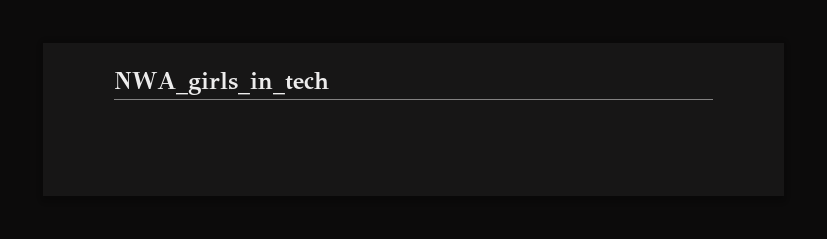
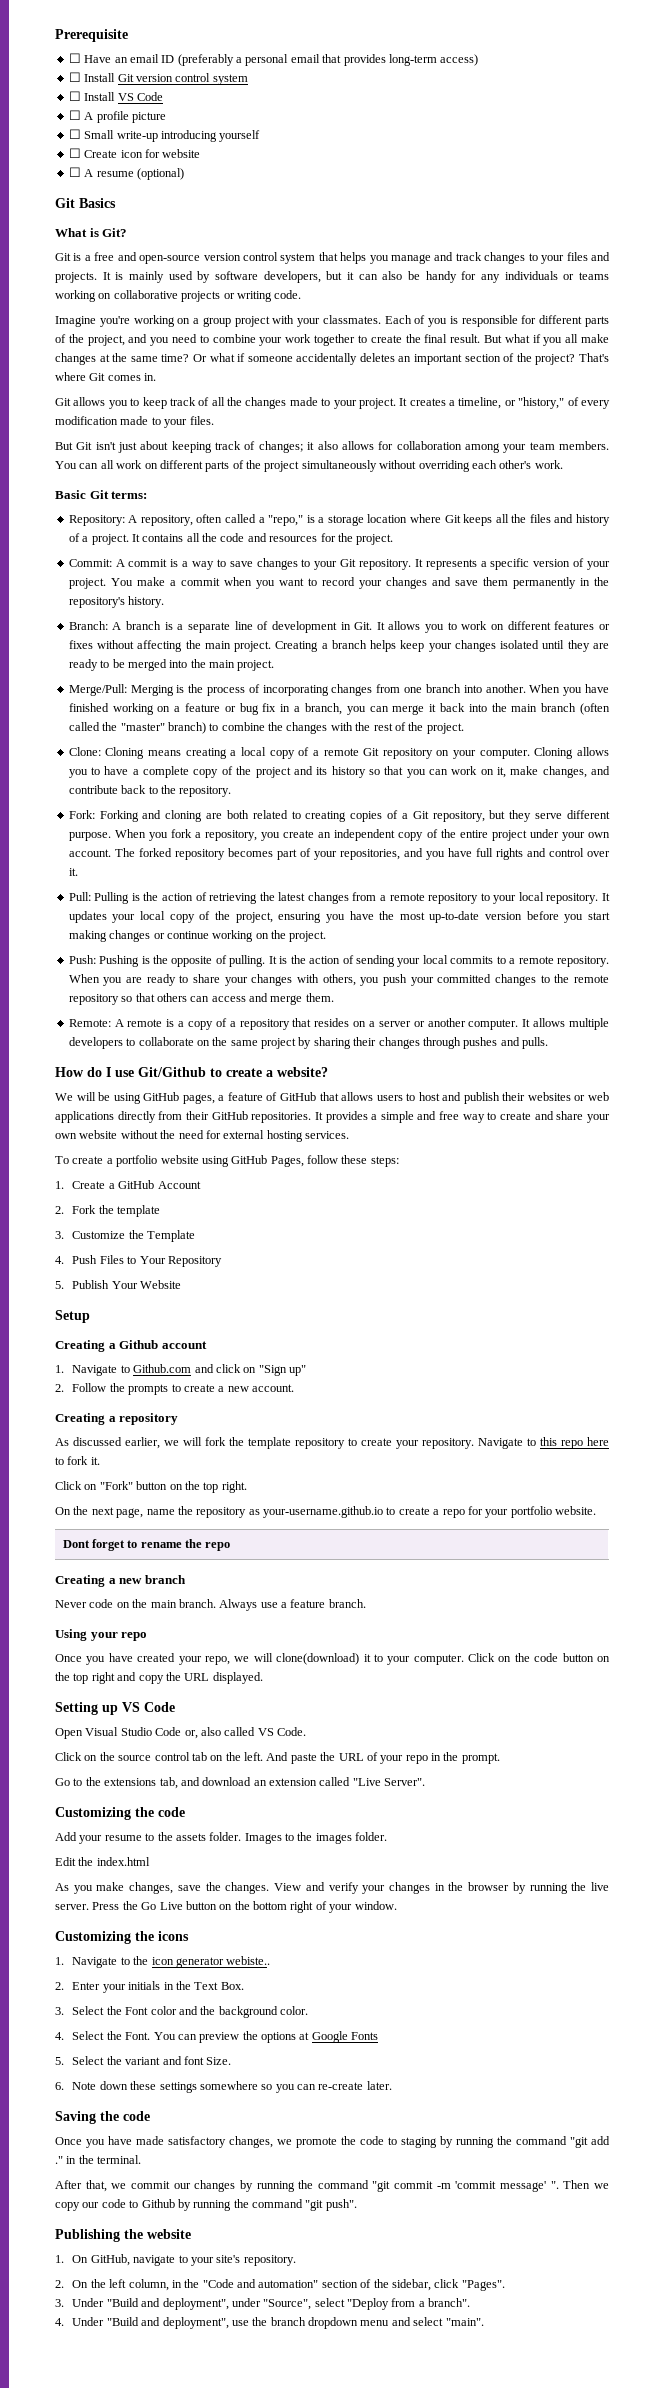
- NWA_girls_in_tech
+ Prerequisite
+ ☐ Have an email ID (preferably a personal email that provides long-term access)
+ ☐ Install Git version control system
+ ☐ Install VS Code
+ ☐ A profile picture
+ ☐ Small write-up introducing yourself
+ ☐ Create icon for website
+ ☐ A resume (optional)
+ Git Basics
+ What is Git?
+ Git is a free and open-source version control system that helps you manage and track changes to your files and projects. It is mainly used by software developers, but it can also be handy for any individuals or teams working on collaborative projects or writing code.
+ Imagine you're working on a group project with your classmates. Each of you is responsible for different parts of the project, and you need to combine your work together to create the final result. But what if you all make changes at the same time? Or what if someone accidentally deletes an important section of the project? That's where Git comes in.
+ Git allows you to keep track of all the changes made to your project. It creates a timeline, or "history," of every modification made to your files.
+ But Git isn't just about keeping track of changes; it also allows for collaboration among your team members. You can all work on different parts of the project simultaneously without overriding each other's work.
+ Basic Git terms:
+ Repository: A repository, often called a "repo," is a storage location where Git keeps all the files and history of a project. It contains all the code and resources for the project.
+ Commit: A commit is a way to save changes to your Git repository. It represents a specific version of your project. You make a commit when you want to record your changes and save them permanently in the repository's history.
+ Branch: A branch is a separate line of development in Git. It allows you to work on different features or fixes without affecting the main project. Creating a branch helps keep your changes isolated until they are ready to be merged into the main project.
+ Merge/Pull: Merging is the process of incorporating changes from one branch into another. When you have finished working on a feature or bug fix in a branch, you can merge it back into the main branch (often called the "master" branch) to combine the changes with the rest of the project.
+ Clone: Cloning means creating a local copy of a remote Git repository on your computer. Cloning allows you to have a complete copy of the project and its history so that you can work on it, make changes, and contribute back to the repository.
+ Fork: Forking and cloning are both related to creating copies of a Git repository, but they serve different purpose. When you fork a repository, you create an independent copy of the entire project under your own account. The forked repository becomes part of your repositories, and you have full rights and control over it.
+ Pull: Pulling is the action of retrieving the latest changes from a remote repository to your local repository. It updates your local copy of the project, ensuring you have the most up-to-date version before you start making changes or continue working on the project.
+ Push: Pushing is the opposite of pulling. It is the action of sending your local commits to a remote repository. When you are ready to share your changes with others, you push your committed changes to the remote repository so that others can access and merge them.
+ Remote: A remote is a copy of a repository that resides on a server or another computer. It allows multiple developers to collaborate on the same project by sharing their changes through pushes and pulls.
+ How do I use Git/Github to create a website?
+ We will be using GitHub pages, a feature of GitHub that allows users to host and publish their websites or web applications directly from their GitHub repositories. It provides a simple and free way to create and share your own website without the need for external hosting services.
+ To create a portfolio website using GitHub Pages, follow these steps:
+ 1. Create a GitHub Account
+ 2. Fork the template
+ 3. Customize the Template
+ 4. Push Files to Your Repository
+ 5. Publish Your Website
+ Setup
+ Creating a Github account
+ 1. Navigate to Github.com and click on "Sign up"
+ 2. Follow the prompts to create a new account.
+ Creating a repository
+ As discussed earlier, we will fork the template repository to create your repository. Navigate to this repo here to fork it.
+ Click on "Fork" button on the top right.
+ On the next page, name the repository as your-username.github.io to create a repo for your portfolio website.
+ Dont forget to rename the repo
+ Creating a new branch
+ Never code on the main branch. Always use a feature branch.
+ Using your repo
+ Once you have created your repo, we will clone(download) it to your computer. Click on the code button on the top right and copy the URL displayed.
+ Setting up VS Code
+ Open Visual Studio Code or, also called VS Code.
+ Click on the source control tab on the left. And paste the URL of your repo in the prompt.
+ Go to the extensions tab, and download an extension called "Live Server".
+ Customizing the code
+ Add your resume to the assets folder. Images to the images folder.
+ Edit the index.html
+ As you make changes, save the changes. View and verify your changes in the browser by running the live server. Press the Go Live button on the bottom right of your window.
+ Customizing the icons
+ 1. Navigate to the icon generator webiste..
+ 2. Enter your initials in the Text Box.
+ 3. Select the Font color and the background color.
+ 4. Select the Font. You can preview the options at Google Fonts
+ 5. Select the variant and font Size.
+ 6. Note down these settings somewhere so you can re-create later.
+ Saving the code
+ Once you have made satisfactory changes, we promote the code to staging by running the command "git add ." in the terminal.
+ After that, we commit our changes by running the command "git commit -m 'commit message' ". Then we copy our code to Github by running the command "git push".
+ Publishing the website
+ 1. On GitHub, navigate to your site's repository.
+ 2. On the left column, in the "Code and automation" section of the sidebar, click "Pages".
+ 3. Under "Build and deployment", under "Source", select "Deploy from a branch".
+ 4. Under "Build and deployment", use the branch dropdown menu and select "main".

